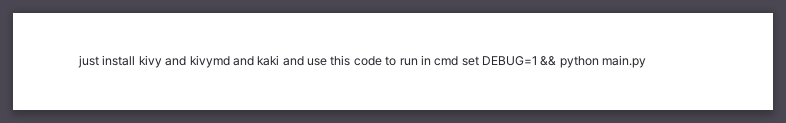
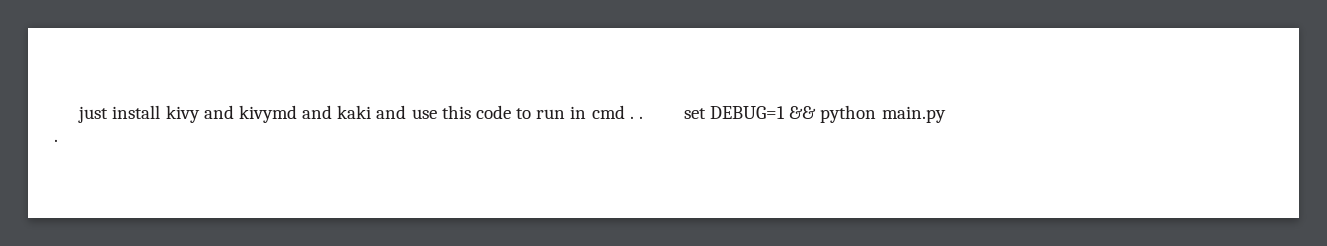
- just install kivy and kivymd and kaki and use this code to run in cmd set DEBUG=1 && python main.py
+ just install kivy and kivymd and kaki and use this code to run in cmd . . .
+ set DEBUG=1 && python main.py

